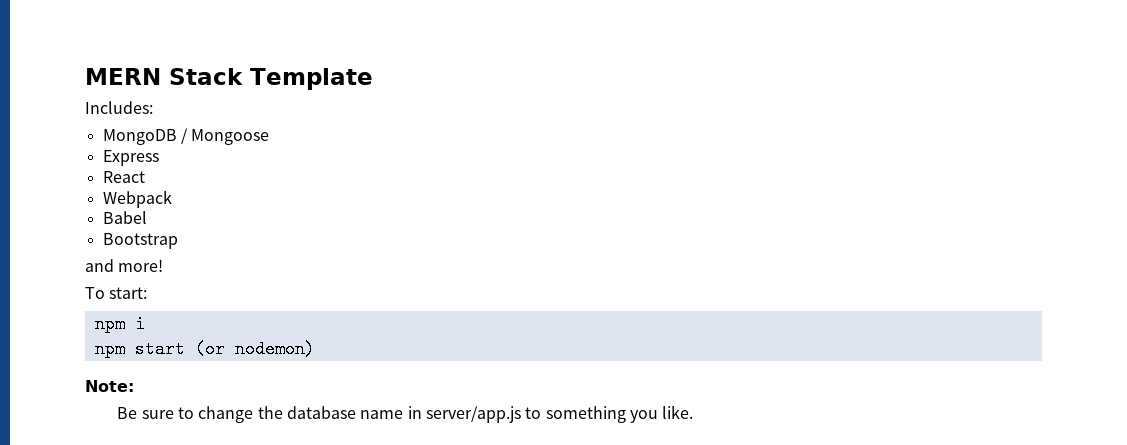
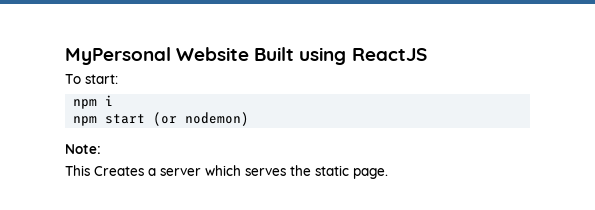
- MERN Stack Template
- Includes:
- MongoDB / Mongoose
- Express
- React
- Webpack
- Babel
- Bootstrap
- and more!
+ MyPersonal Website Built using ReactJS
- Be sure to change the database name in server/app.js to something you like.
+ This Creates a server which serves the static page.

